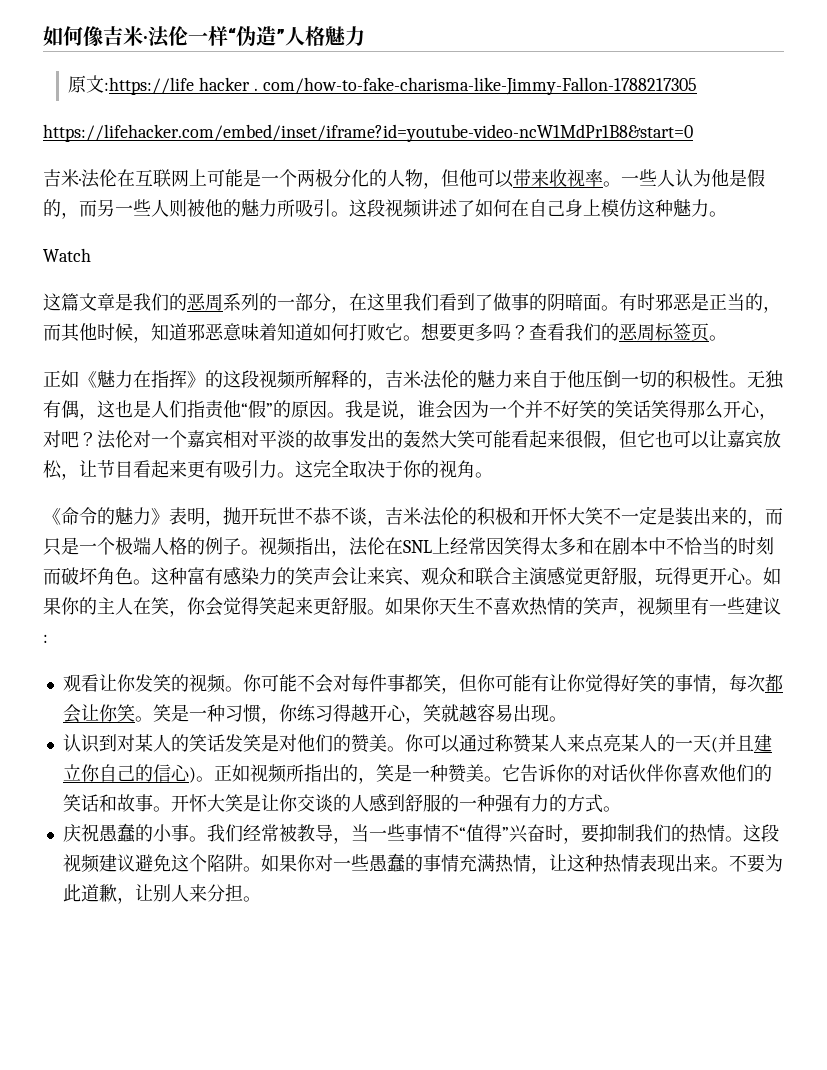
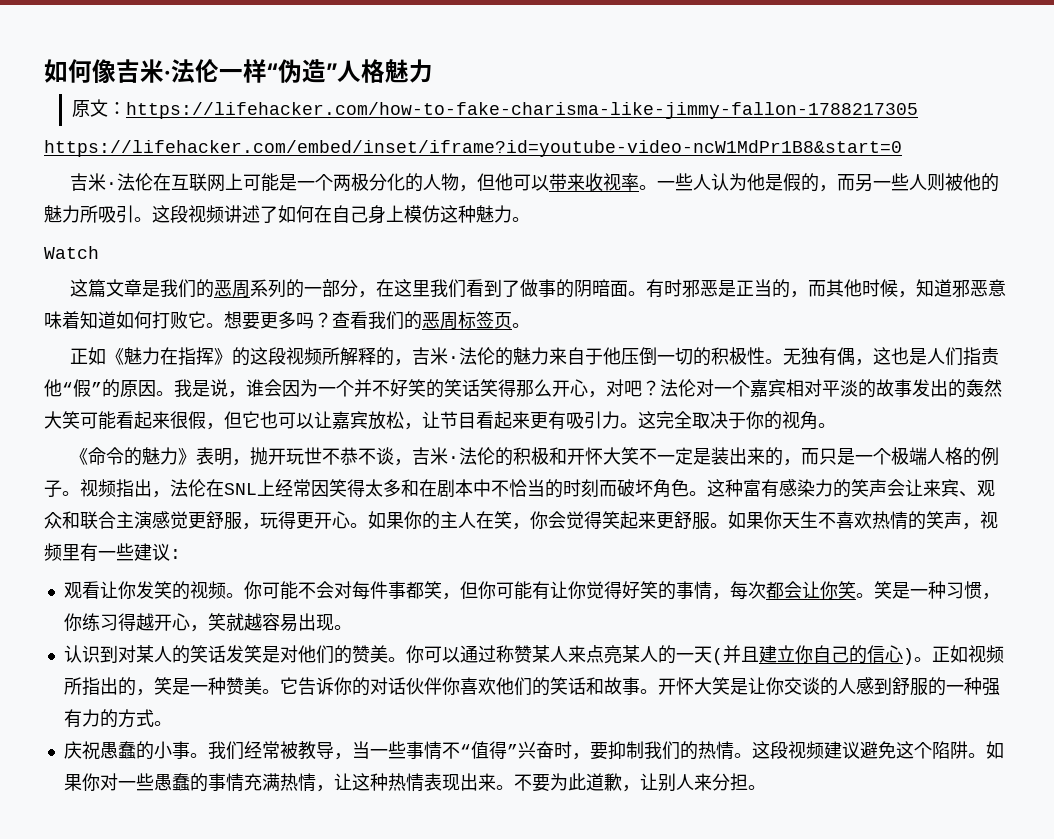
- 原文:https://life hacker . com/how-to-fake-charisma-like-Jimmy-Fallon-1788217305
+ 原文：https://lifehacker.com/how-to-fake-charisma-like-jimmy-fallon-1788217305

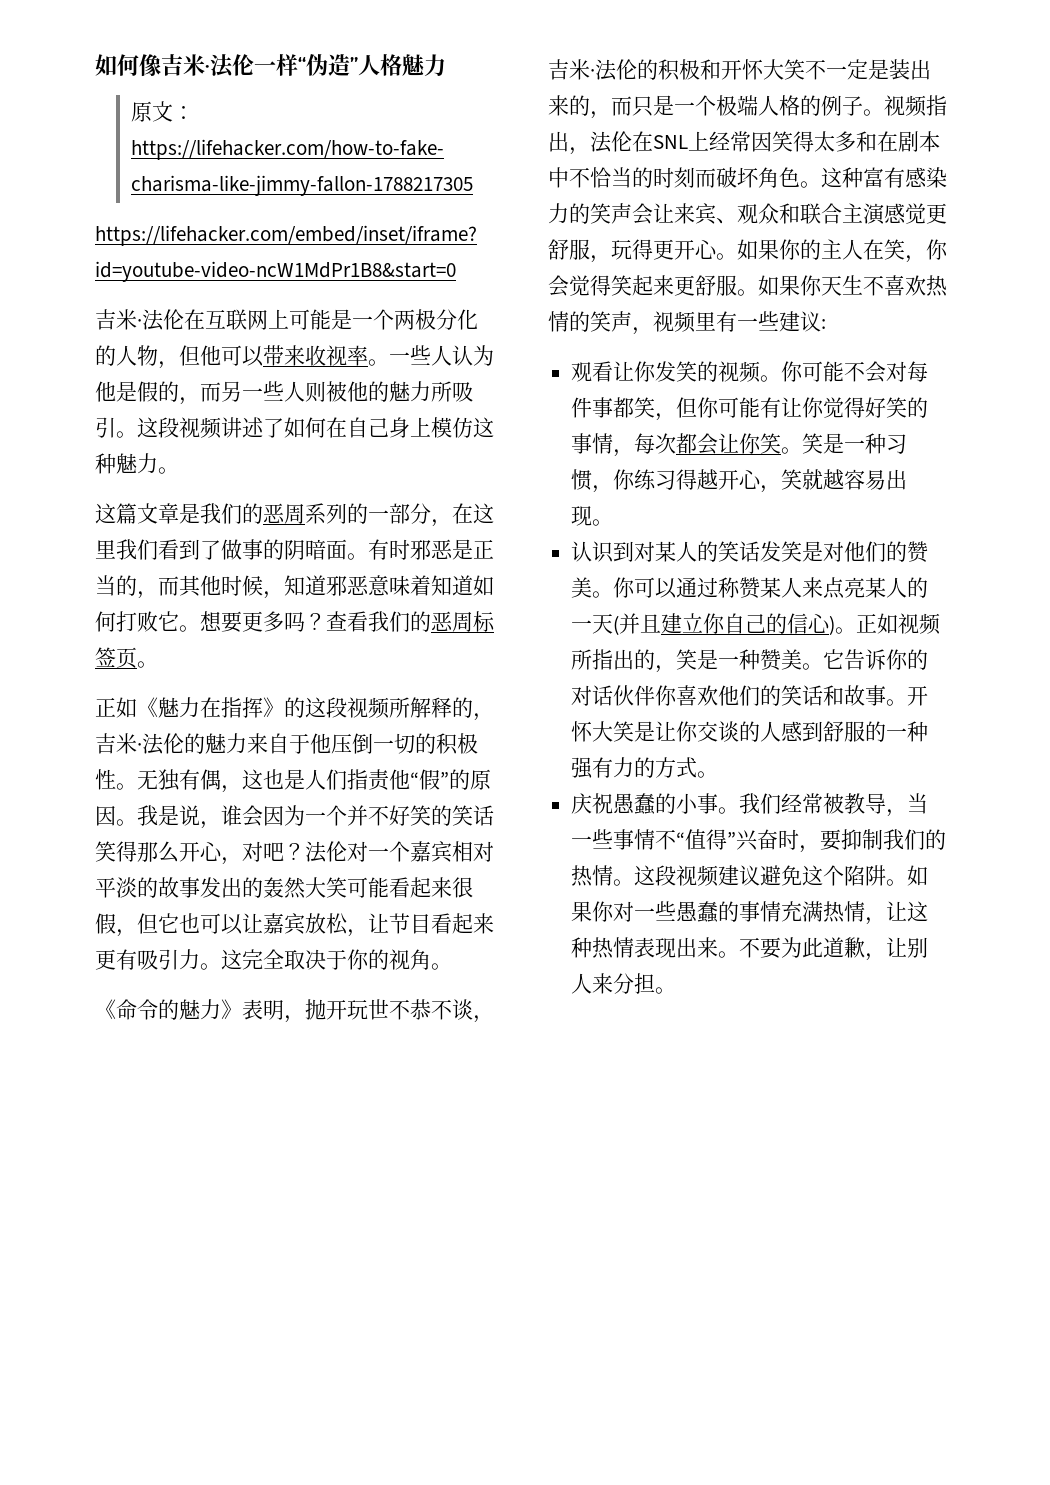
- Watch

